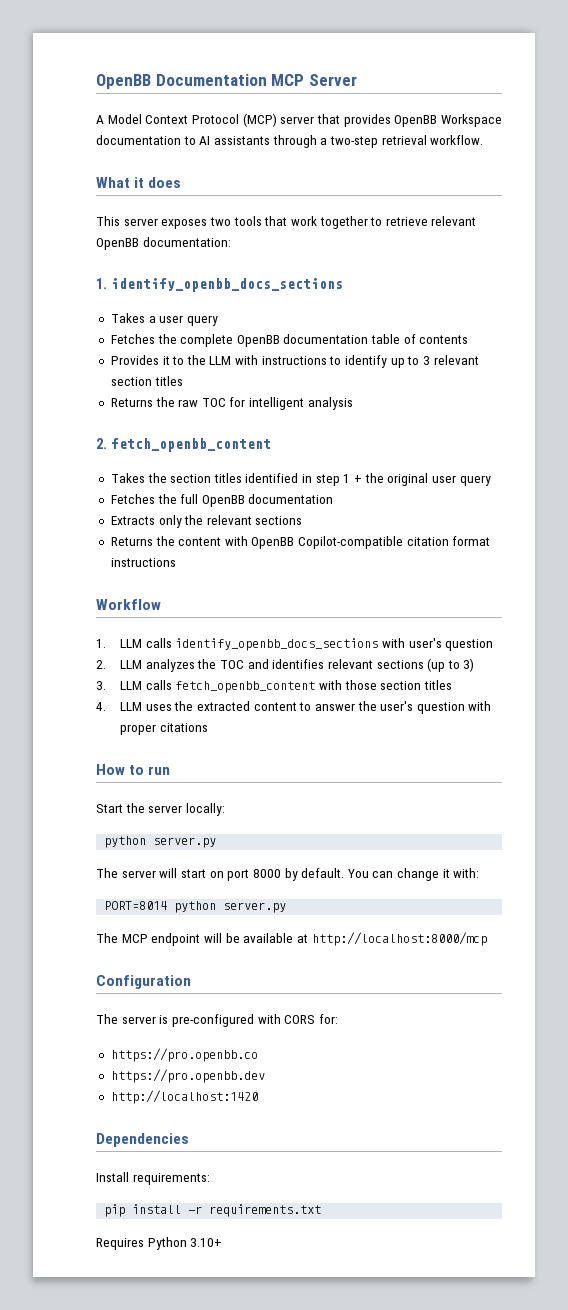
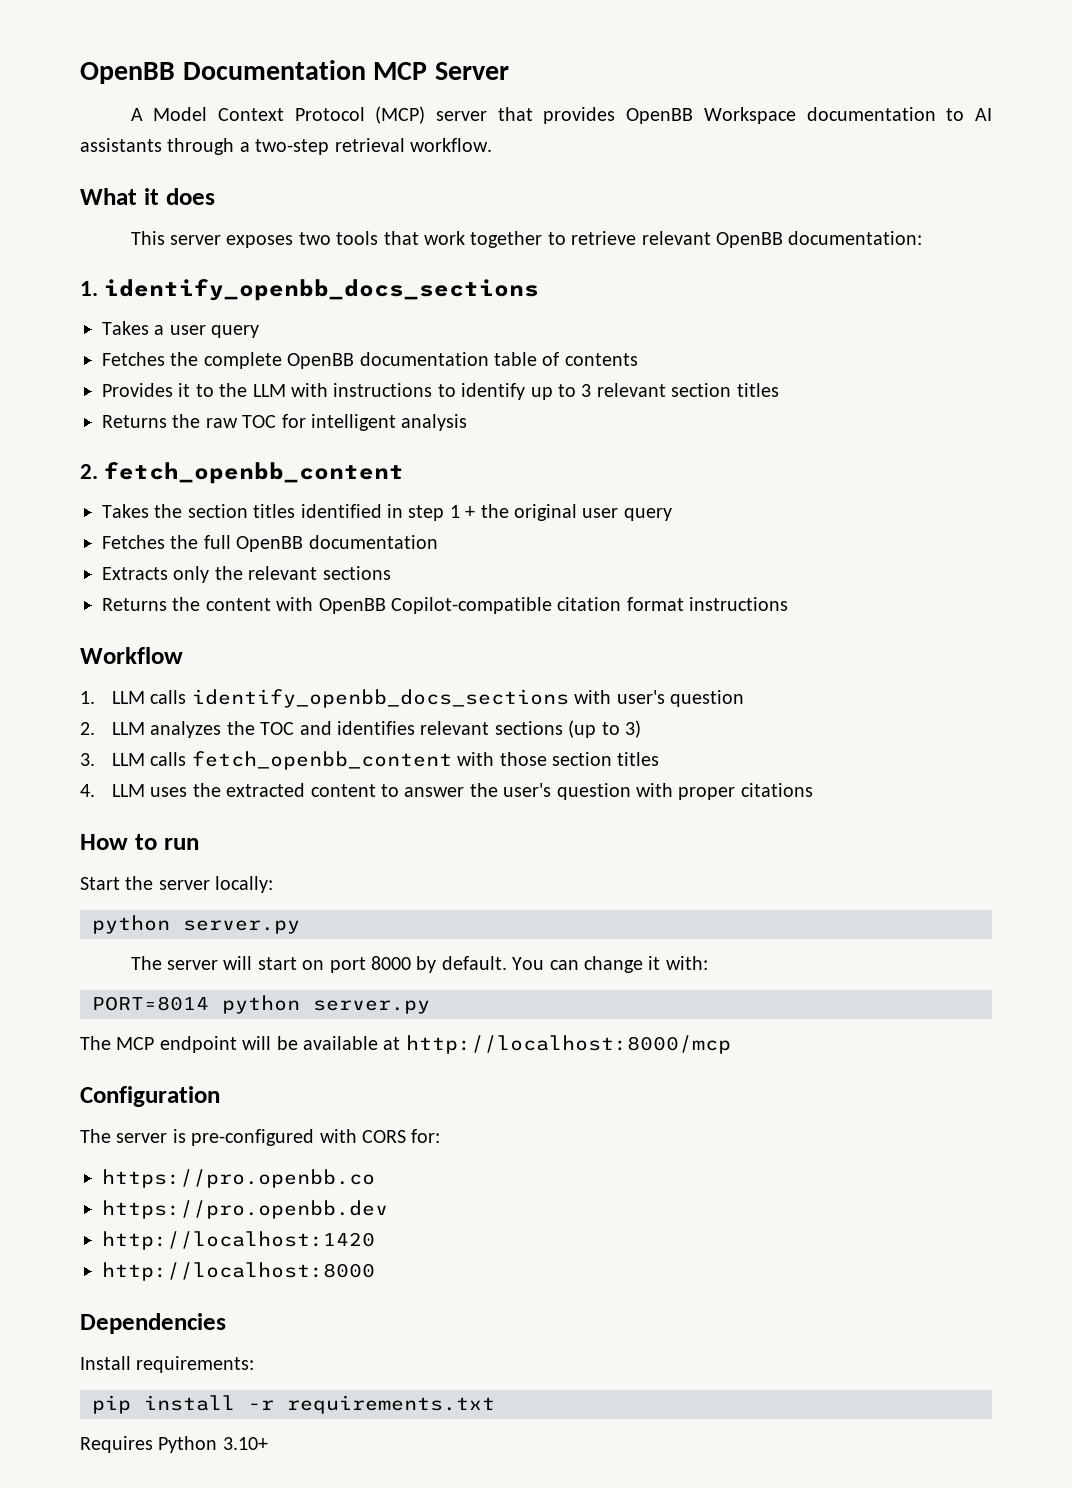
+ http://localhost:8000

